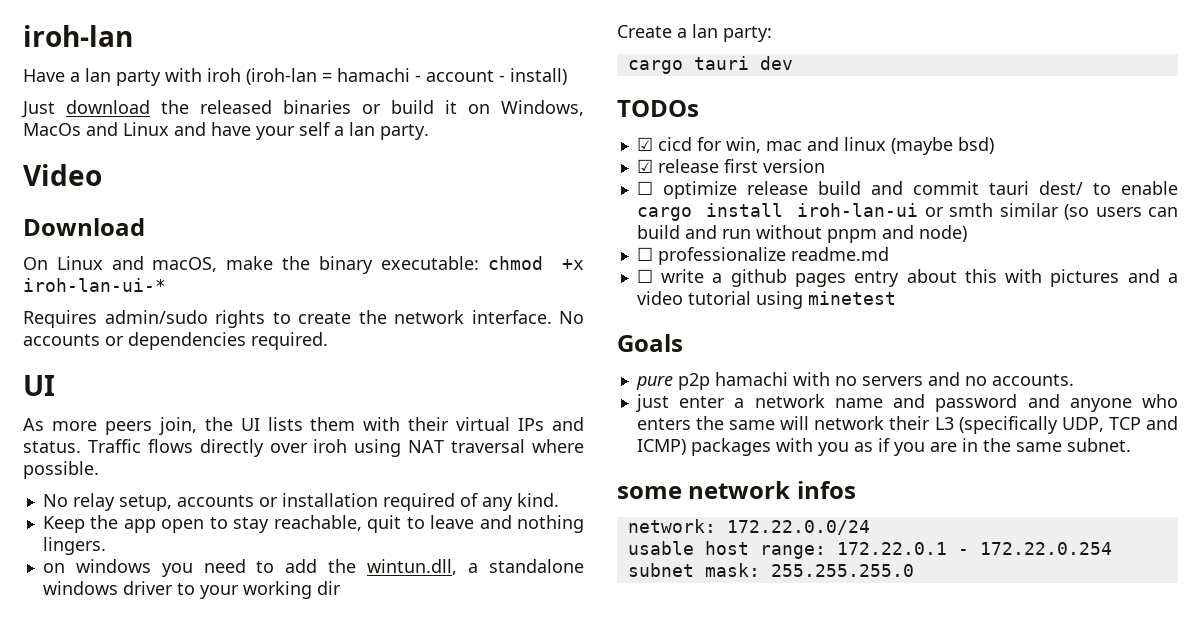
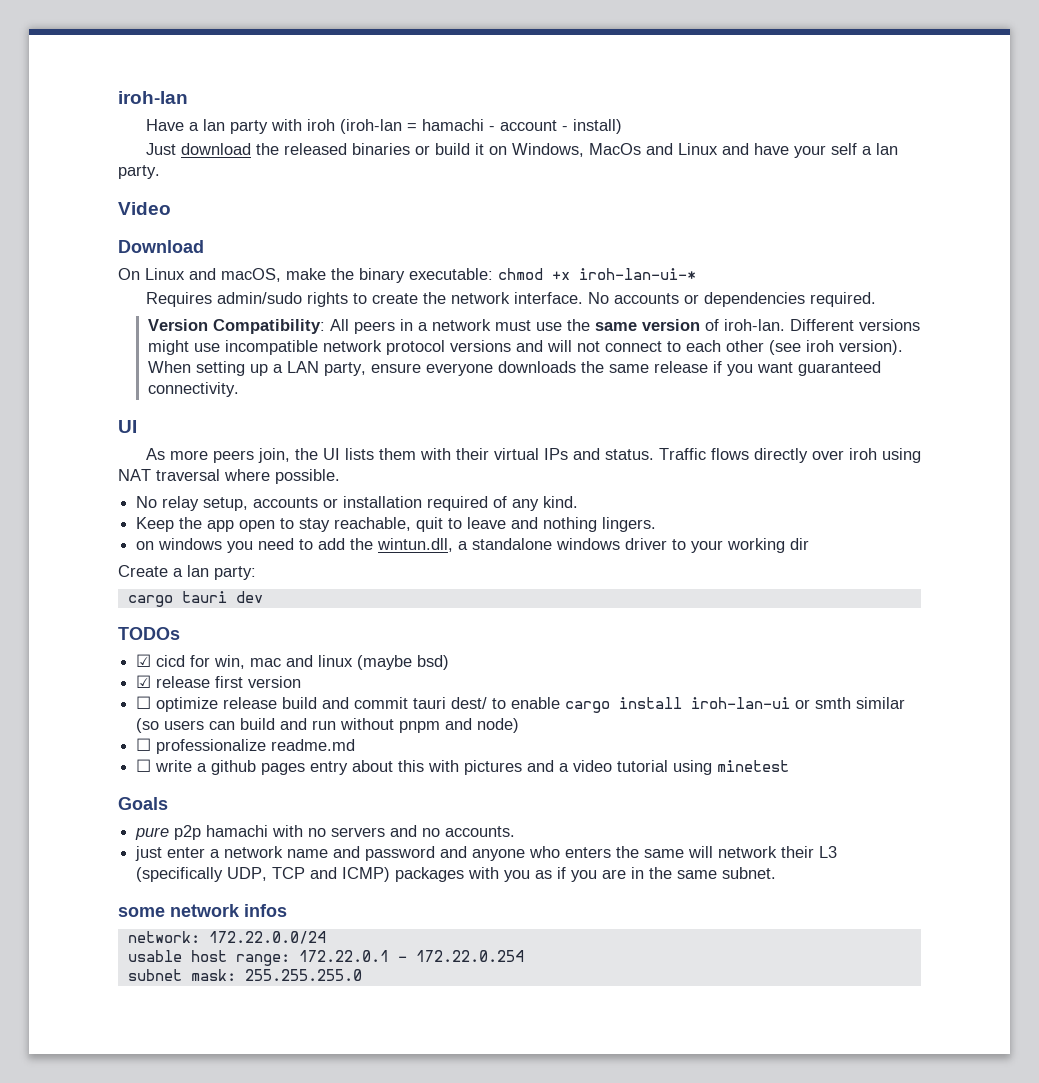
+ Version Compatibility: All peers in a network must use the same version of iroh-lan. Different versions might use incompatible network protocol versions and will not connect to each other (see iroh version). When setting up a LAN party, ensure everyone downloads the same release if you want guaranteed connectivity.

